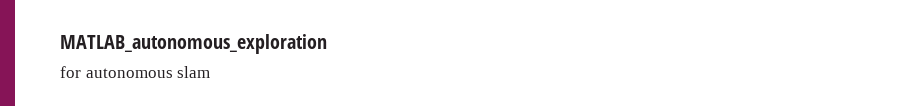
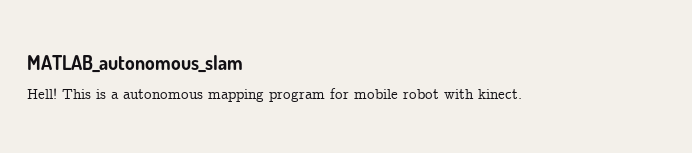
- MATLAB_autonomous_exploration
- for autonomous slam
+ MATLAB_autonomous_slam
+ Hell! This is a autonomous mapping program for mobile robot with kinect.

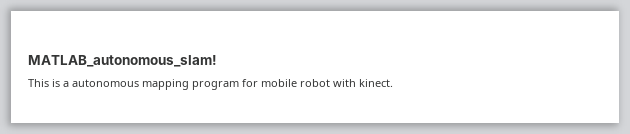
- MATLAB_autonomous_slam
- Hell! This is a autonomous mapping program for mobile robot with kinect.
+ MATLAB_autonomous_slam!
+ This is a autonomous mapping program for mobile robot with kinect.

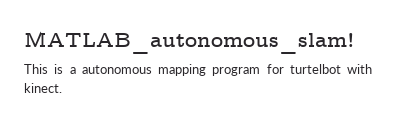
- This is a autonomous mapping program for mobile robot with kinect.
+ This is a autonomous mapping program for turtelbot with kinect.

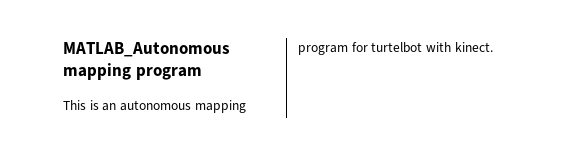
- MATLAB_autonomous_slam!
+ MATLAB_Autonomous mapping program
- This is a autonomous mapping program for turtelbot with kinect.
+ This is an autonomous mapping program for turtelbot with kinect.

